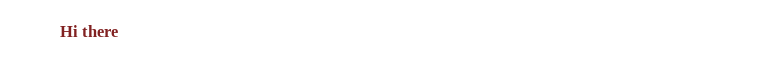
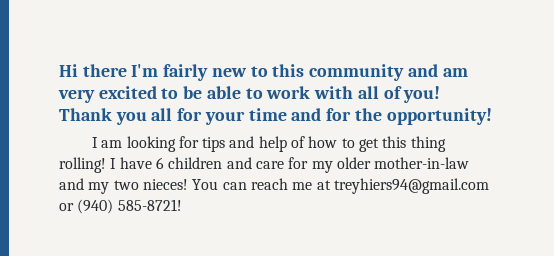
- Hi there
+ Hi there I'm fairly new to this community and am very excited to be able to work with all of you! Thank you all for your time and for the opportunity!
+ I am looking for tips and help of how to get this thing rolling! I have 6 children and care for my older mother-in-law and my two nieces! You can reach me at treyhiers94@gmail.com or (940) 585-8721!

